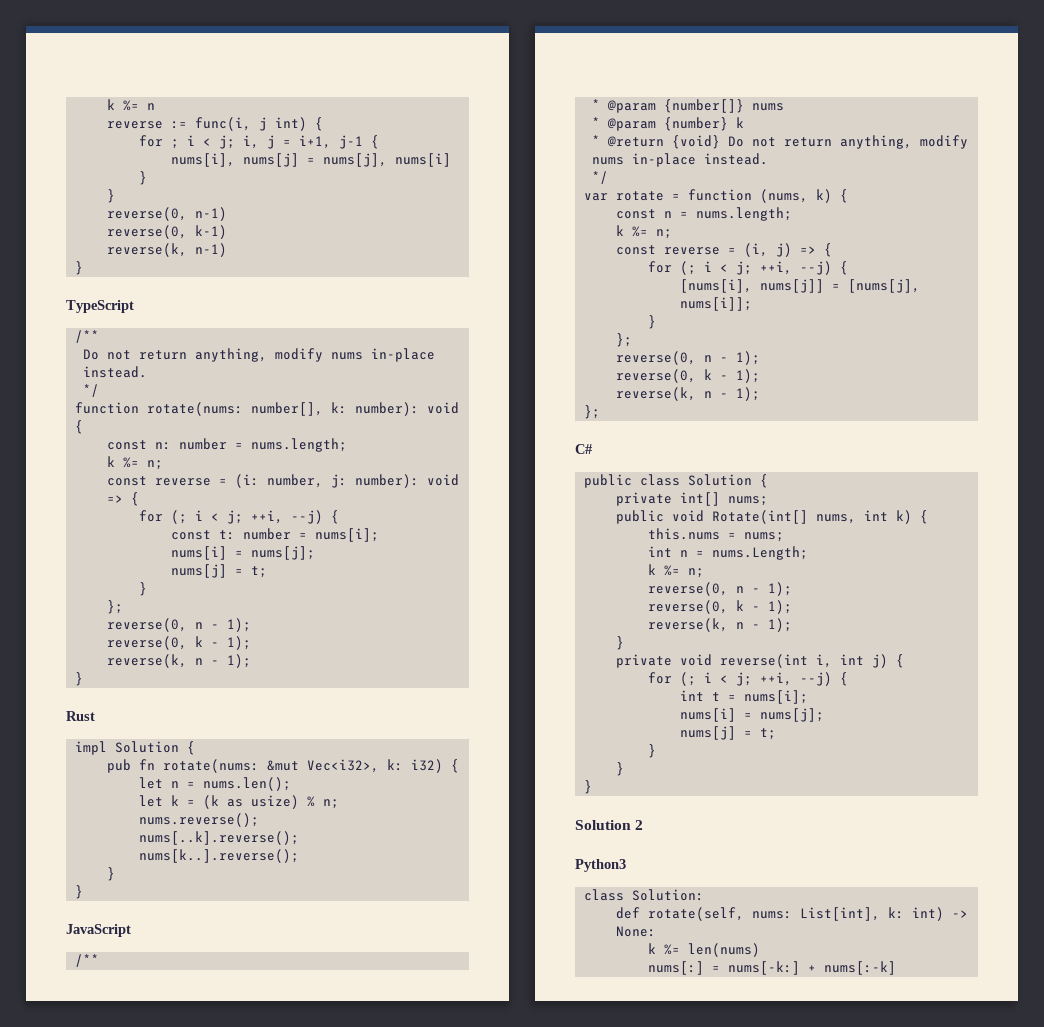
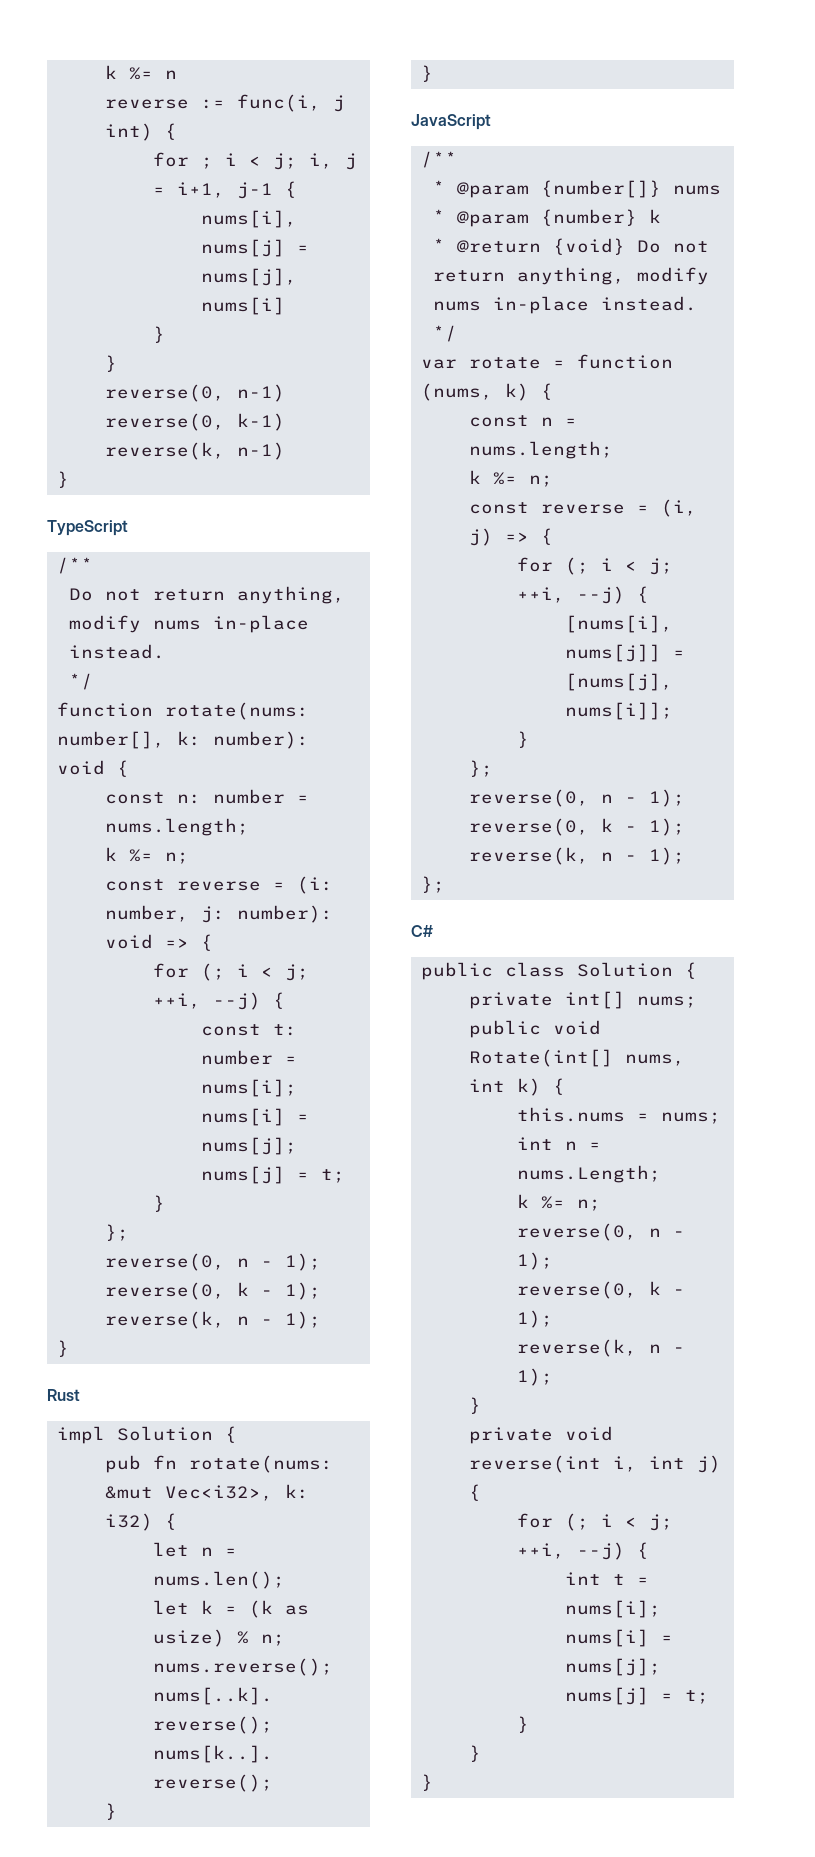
- Solution 2
- Python3
- class Solution:
- def rotate(self, nums: List[int], k: int) -> None:
- k %= len(nums)
- nums[:] = nums[-k:] + nums[:-k]

